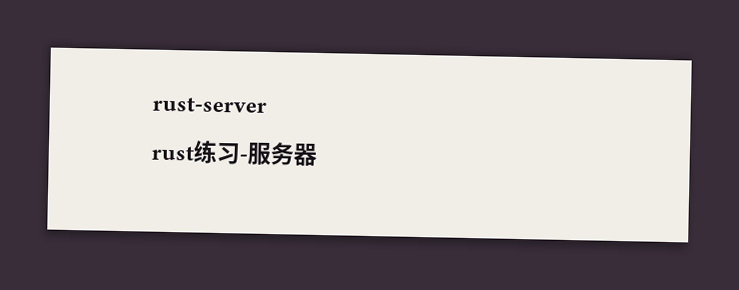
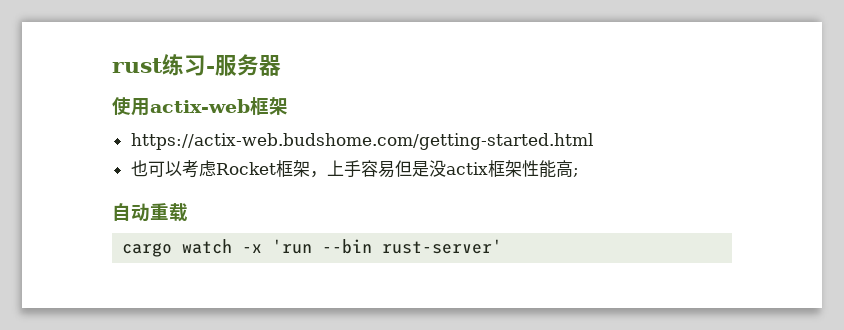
- rust-server
+ 使用actix-web框架
+ https://actix-web.budshome.com/getting-started.html
+ 也可以考虑Rocket框架，上手容易但是没actix框架性能高;
+ 自动重载
+ cargo watch -x 'run --bin rust-server'

